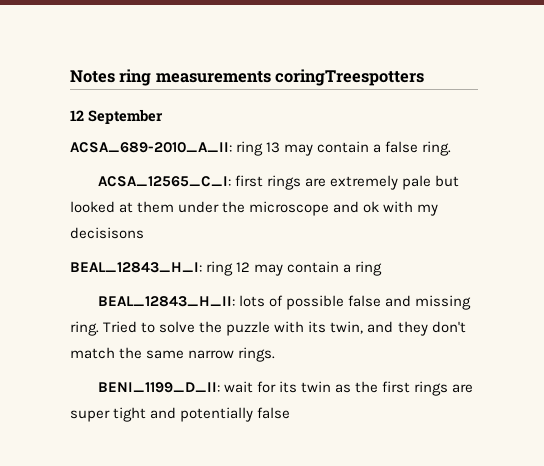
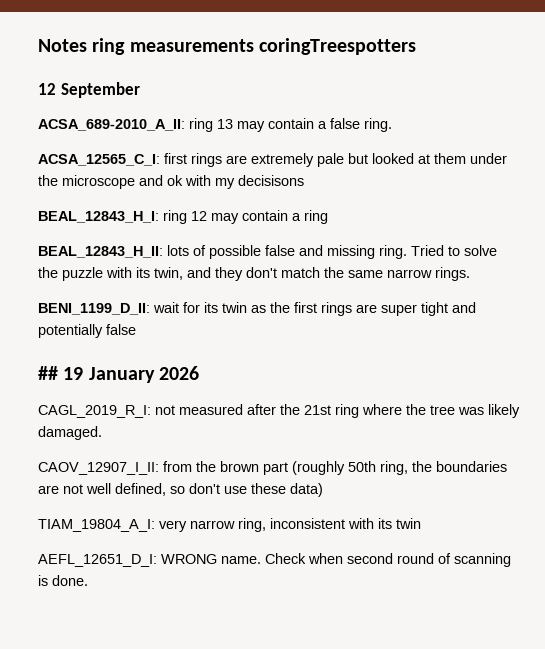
+ ## 19 January 2026
+ CAGL_2019_R_I: not measured after the 21st ring where the tree was likely damaged.
+ CAOV_12907_I_II: from the brown part (roughly 50th ring, the boundaries are not well defined, so don't use these data)
+ TIAM_19804_A_I: very narrow ring, inconsistent with its twin
+ AEFL_12651_D_I: WRONG name. Check when second round of scanning is done.

